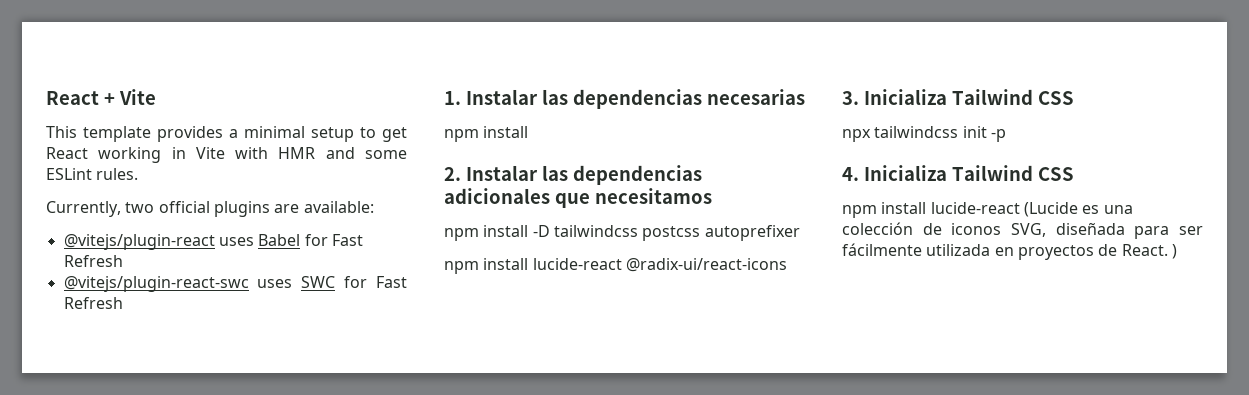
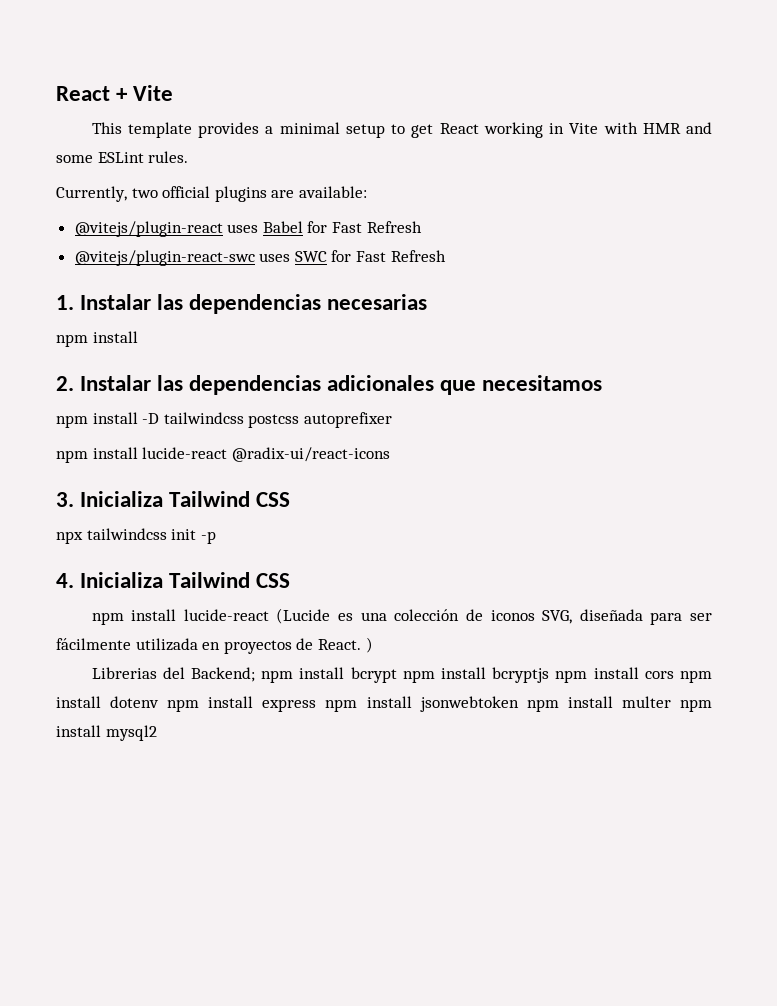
+ Librerias del Backend; npm install bcrypt npm install bcryptjs npm install cors npm install dotenv npm install express npm install jsonwebtoken npm install multer npm install mysql2

